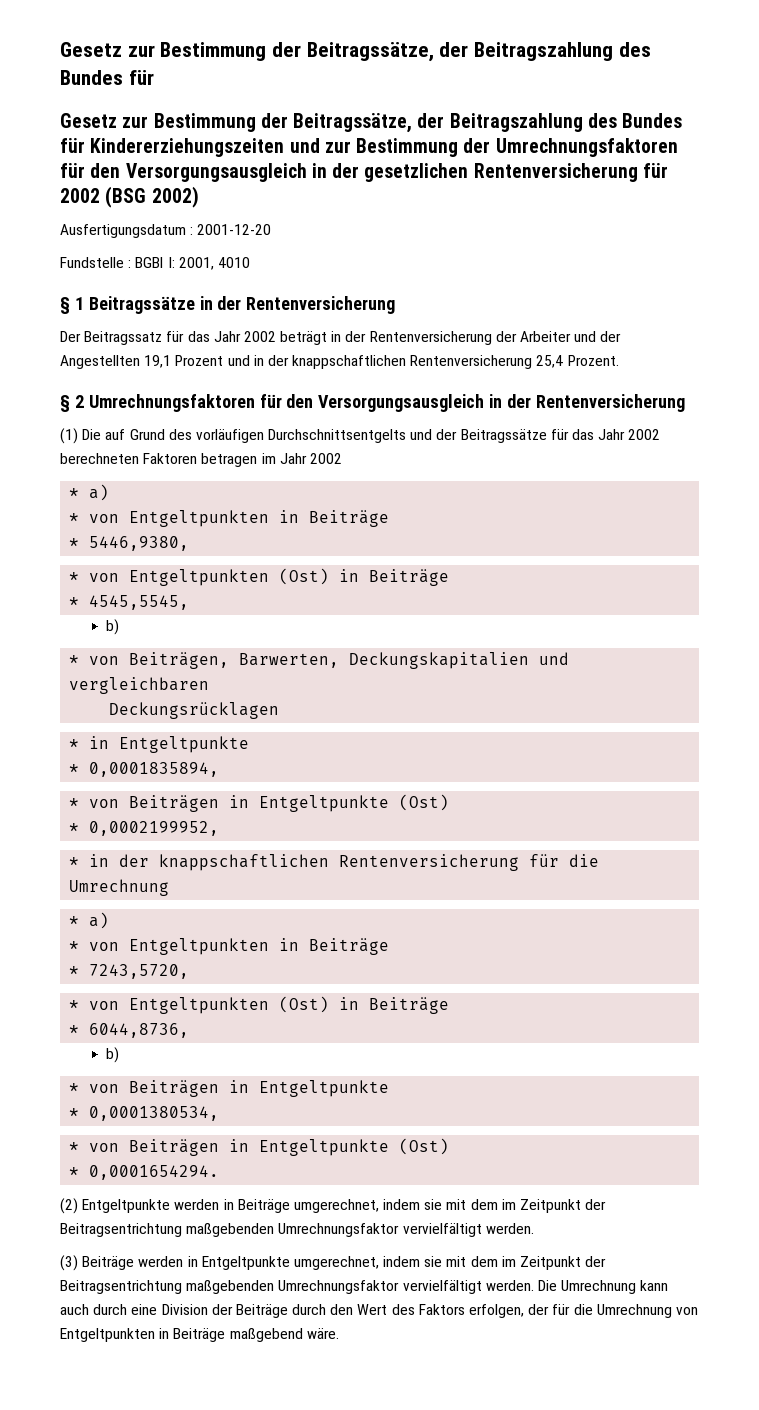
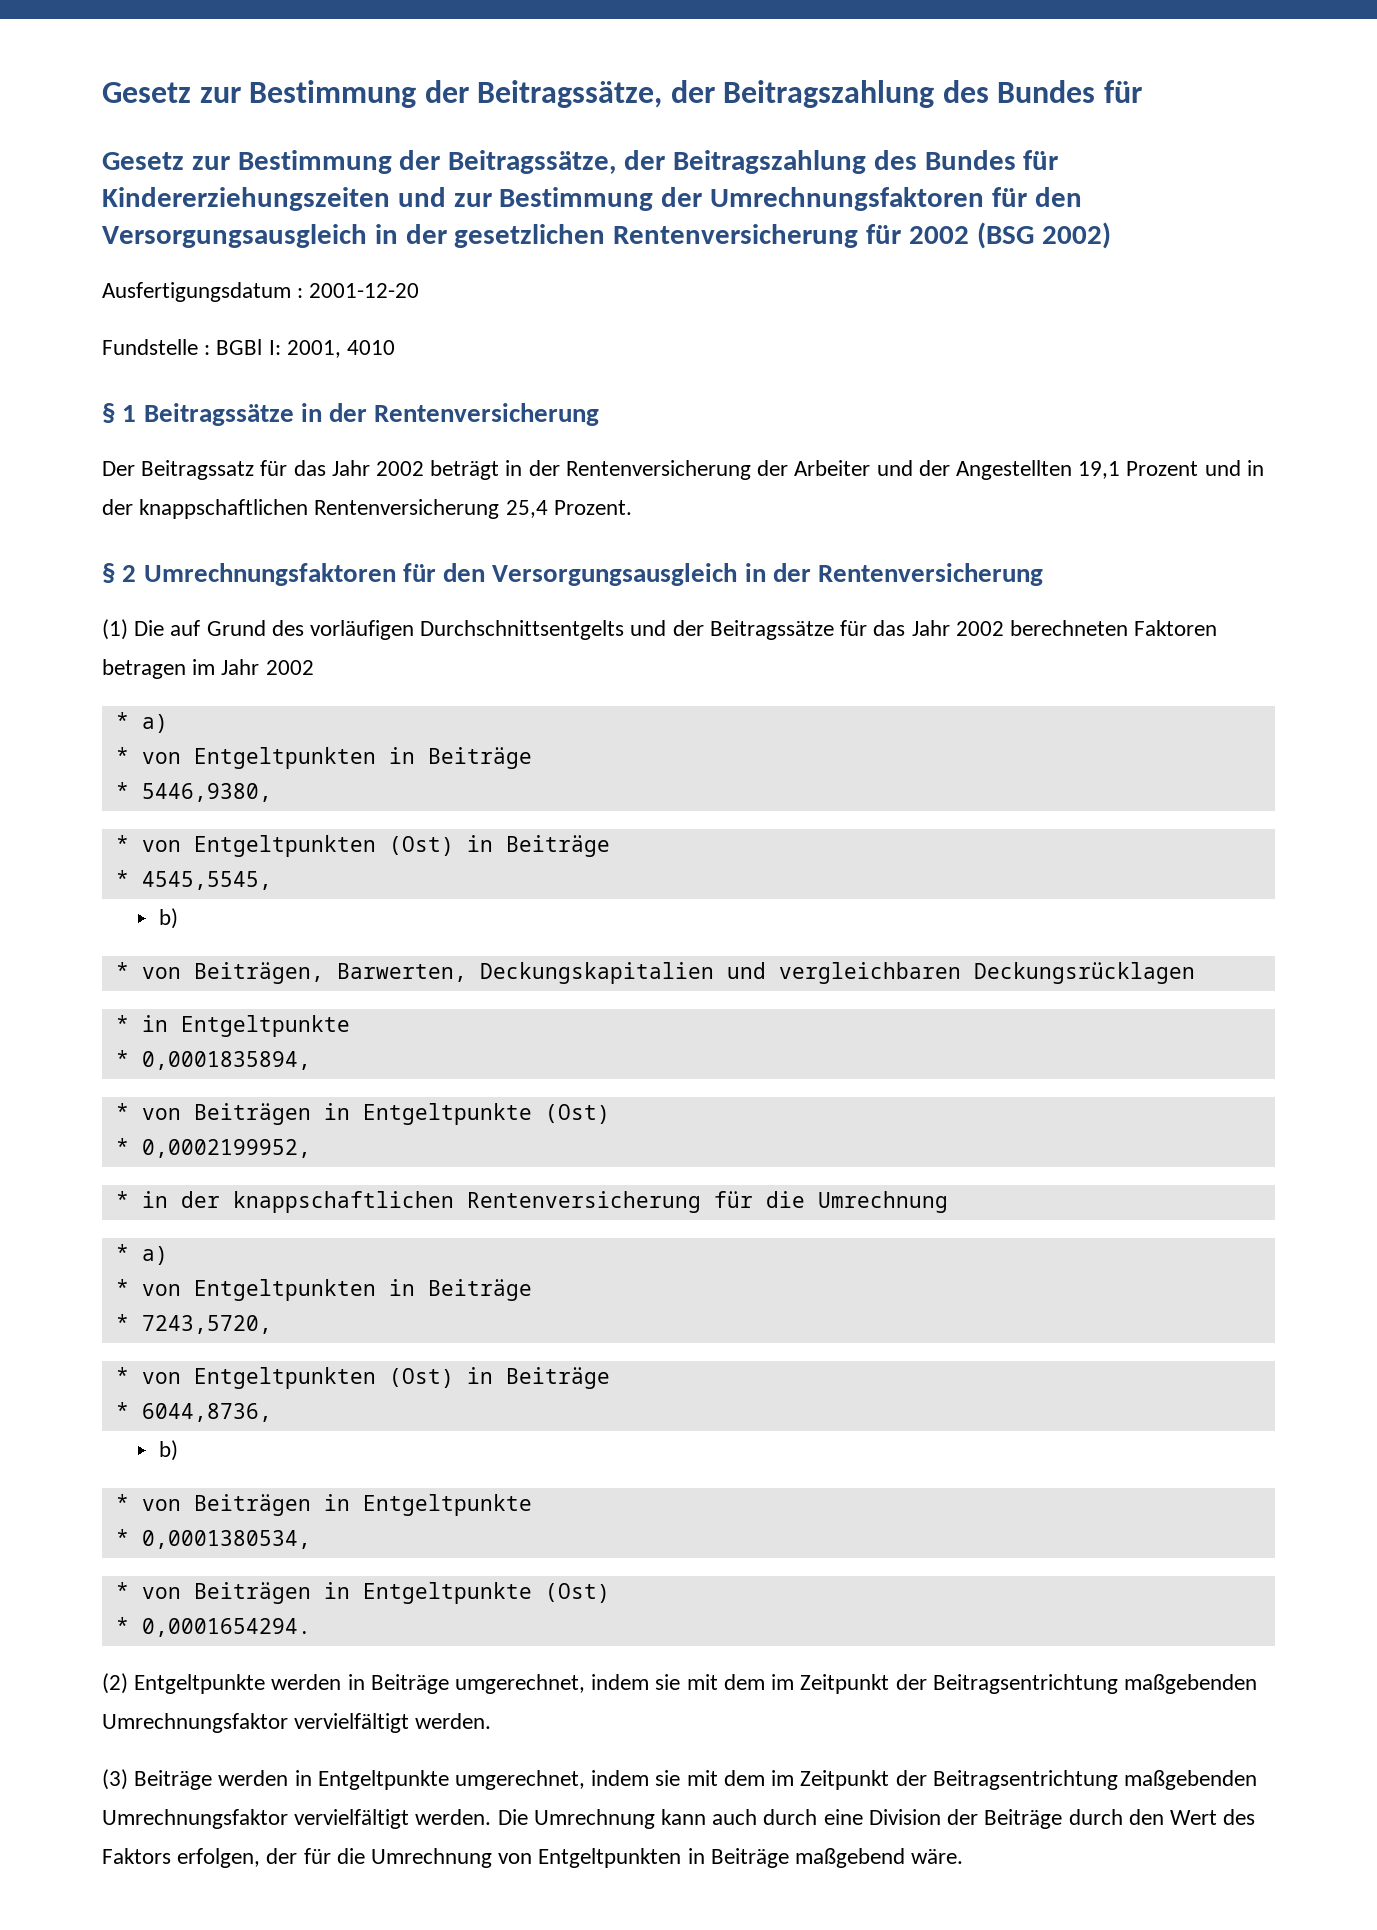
- * von Beiträgen, Barwerten, Deckungskapitalien und vergleichbaren
- Deckungsrücklagen
+ * von Beiträgen, Barwerten, Deckungskapitalien und vergleichbaren Deckungsrücklagen

